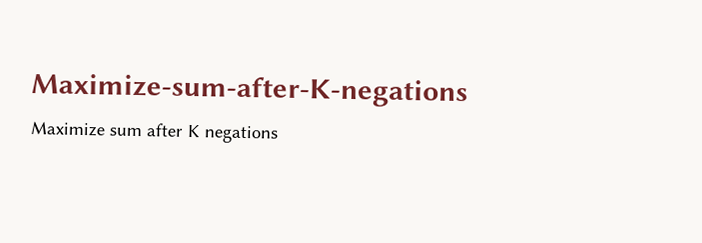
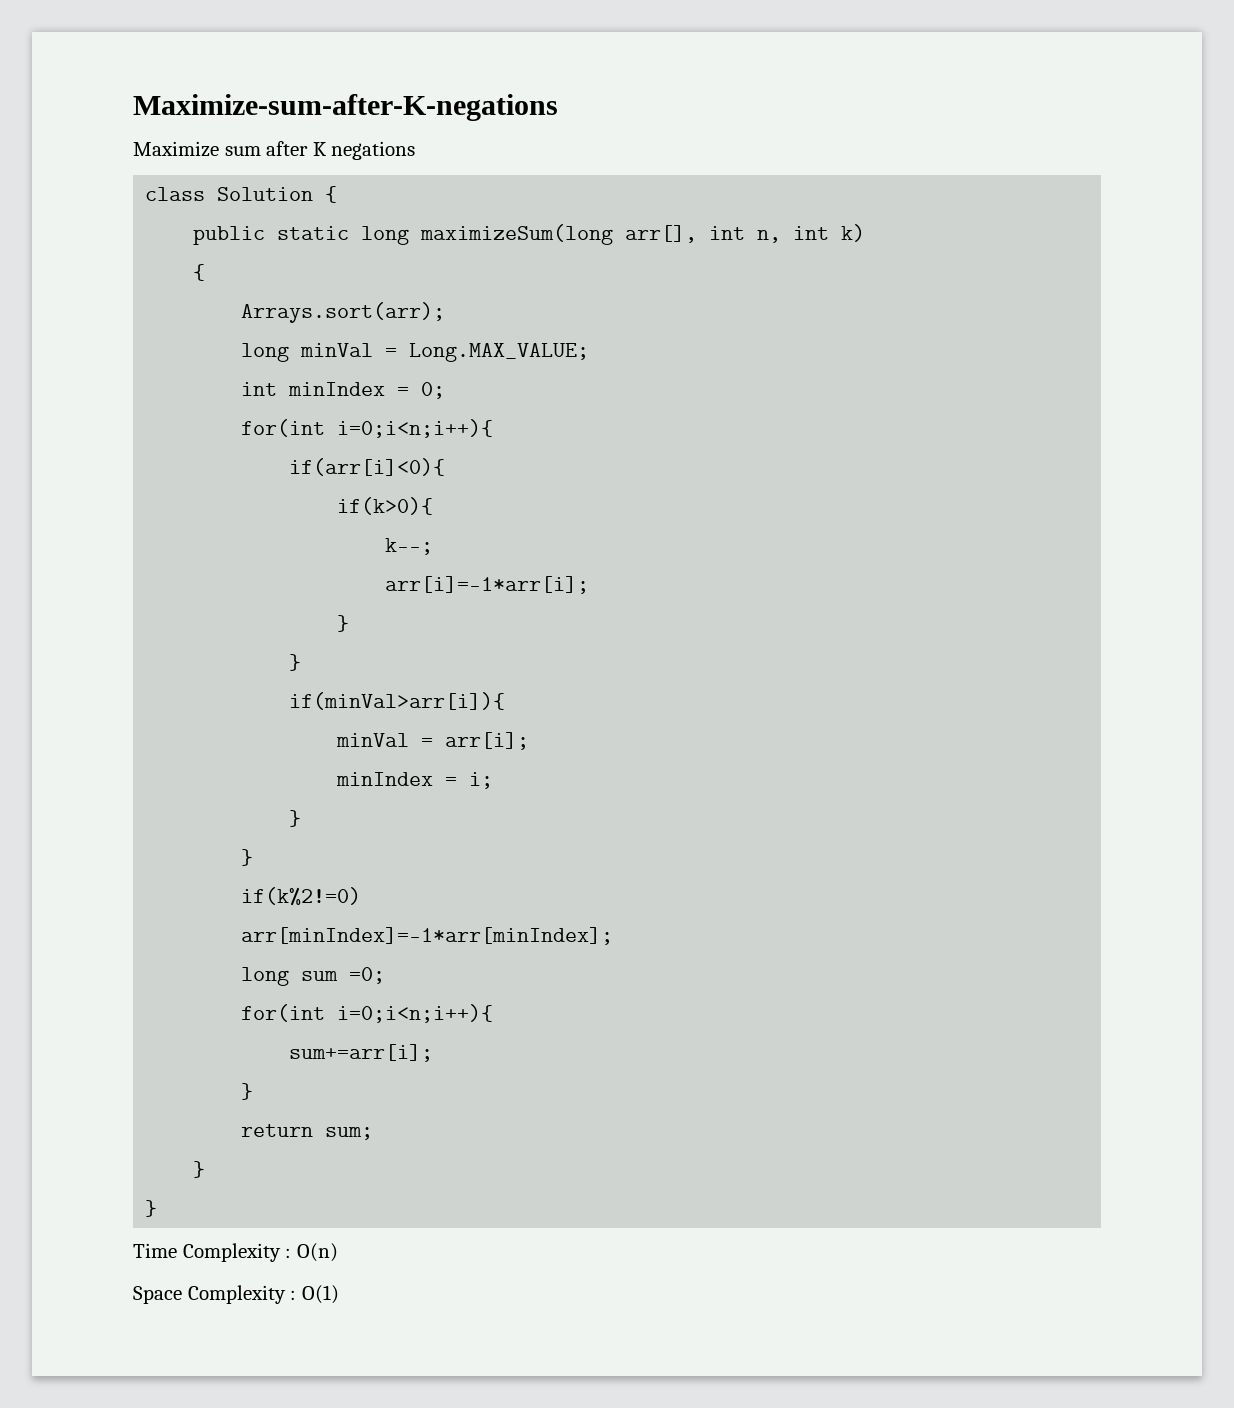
+ class Solution {
+ public static long maximizeSum(long arr[], int n, int k)
+ {
+ Arrays.sort(arr);
+ long minVal = Long.MAX_VALUE;
+ int minIndex = 0;
+ for(int i=0;i<n;i++){
+ if(arr[i]<0){
+ if(k>0){
+ k--;
+ arr[i]=-1*arr[i];
+ }
+ }
+ if(minVal>arr[i]){
+ minVal = arr[i];
+ minIndex = i;
+ }
+ }
+ if(k%2!=0)
+ arr[minIndex]=-1*arr[minIndex];
+ long sum =0;
+ for(int i=0;i<n;i++){
+ sum+=arr[i];
+ }
+ return sum;
+ }
+ }
+ Time Complexity : O(n)
+ Space Complexity : O(1)

